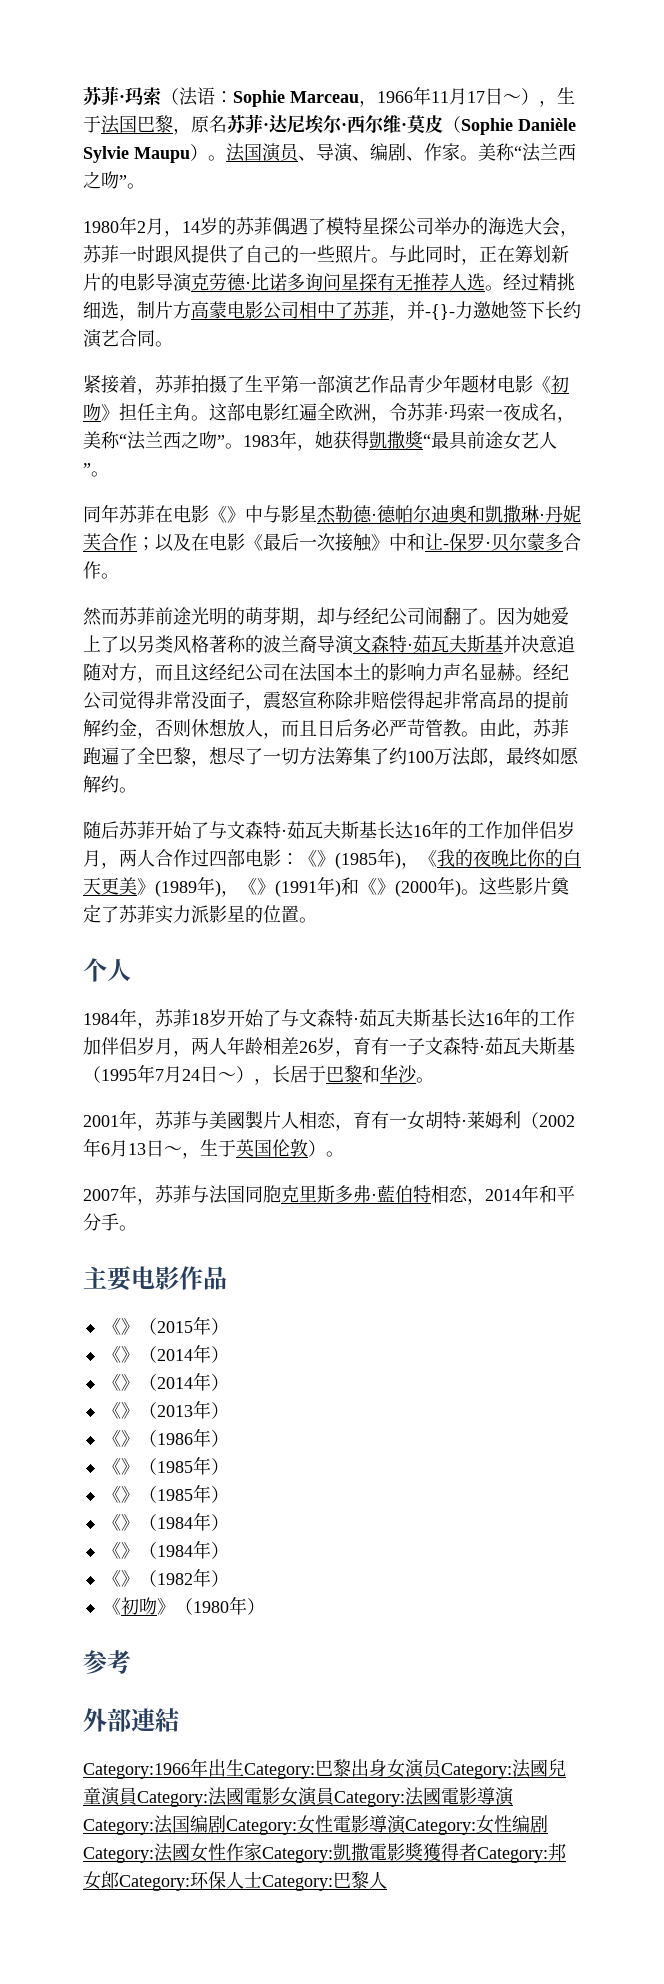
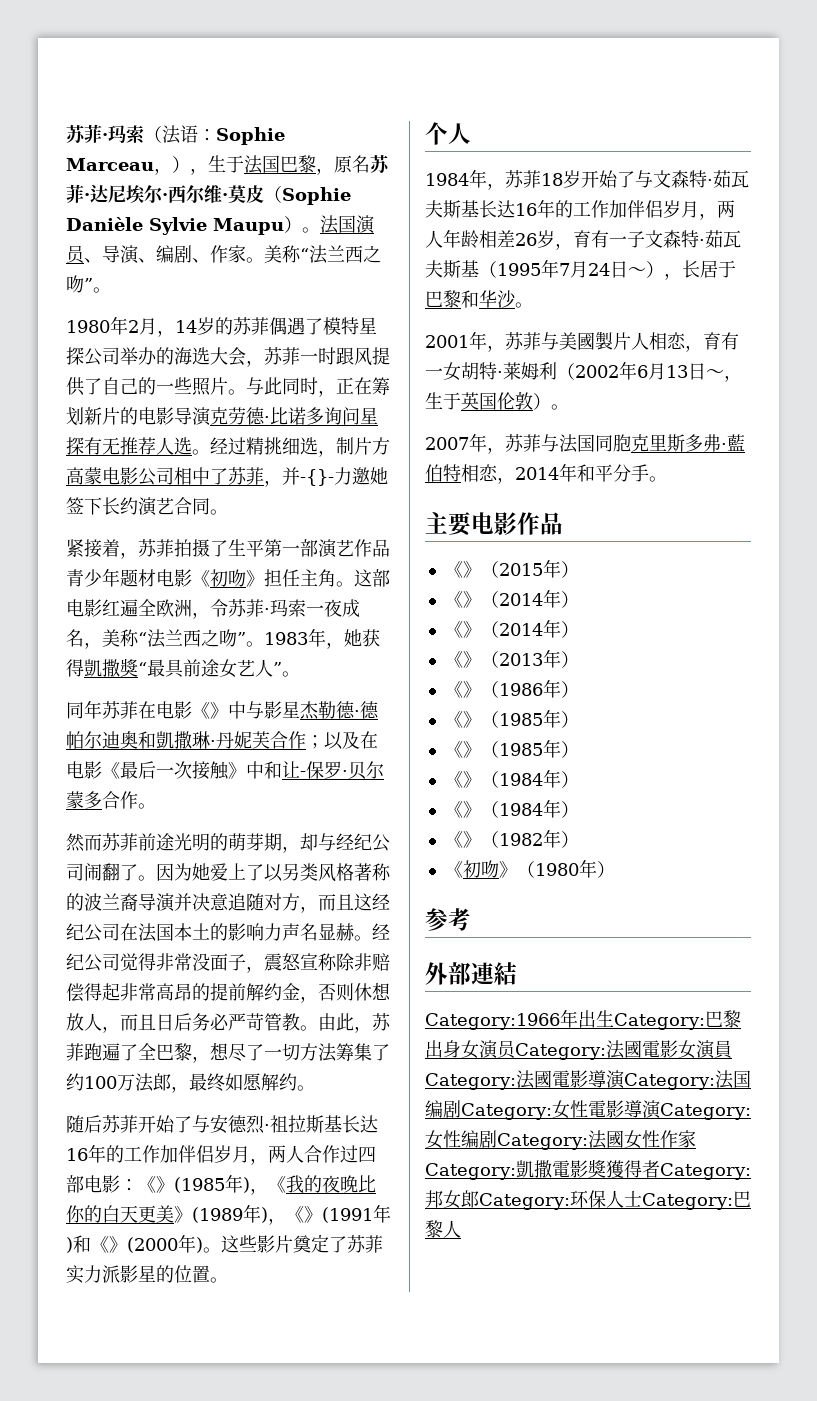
- 苏菲·玛索（法语：Sophie Marceau，1966年11月17日～），生于法国巴黎，原名苏菲·达尼埃尔·西尔维·莫皮（Sophie Danièle Sylvie Maupu）。
+ 苏菲·玛索（法语：Sophie Marceau，），生于法国巴黎，原名苏菲·达尼埃尔·西尔维·莫皮（Sophie Danièle Sylvie Maupu）。
- 因为她爱上了以另类风格著称的波兰裔导演文森特·茹瓦夫斯基并决意追随对方，而且这经纪公司在法国本土的影响力声名显赫。
+ 因为她爱上了以另类风格著称的波兰裔导演并决意追随对方，而且这经纪公司在法国本土的影响力声名显赫。
- 随后苏菲开始了与文森特·茹瓦夫斯基长达16年的工作加伴侣岁月，两人合作过四部电影：《》(1985年)，《我的夜晚比你的白天更美》(1989年)，《》(1991年)和《》(2000年)。
+ 随后苏菲开始了与安德烈·祖拉斯基长达16年的工作加伴侣岁月，两人合作过四部电影：《》(1985年)，《我的夜晚比你的白天更美》(1989年)，《》(1991年)和《》(2000年)。
- Category:1966年出生Category:巴黎出身女演员Category:法國兒童演員Category:法國電影女演員Category:法國電影導演Category:法国编剧Category:女性電影導演Category:女性编剧Category:法國女性作家Category:凱撒電影獎獲得者Category:邦女郎Category:环保人士Category:巴黎人
+ Category:1966年出生Category:巴黎出身女演员Category:法國電影女演員Category:法國電影導演Category:法国编剧Category:女性電影導演Category:女性编剧Category:法國女性作家Category:凱撒電影獎獲得者Category:邦女郎Category:环保人士Category:巴黎人

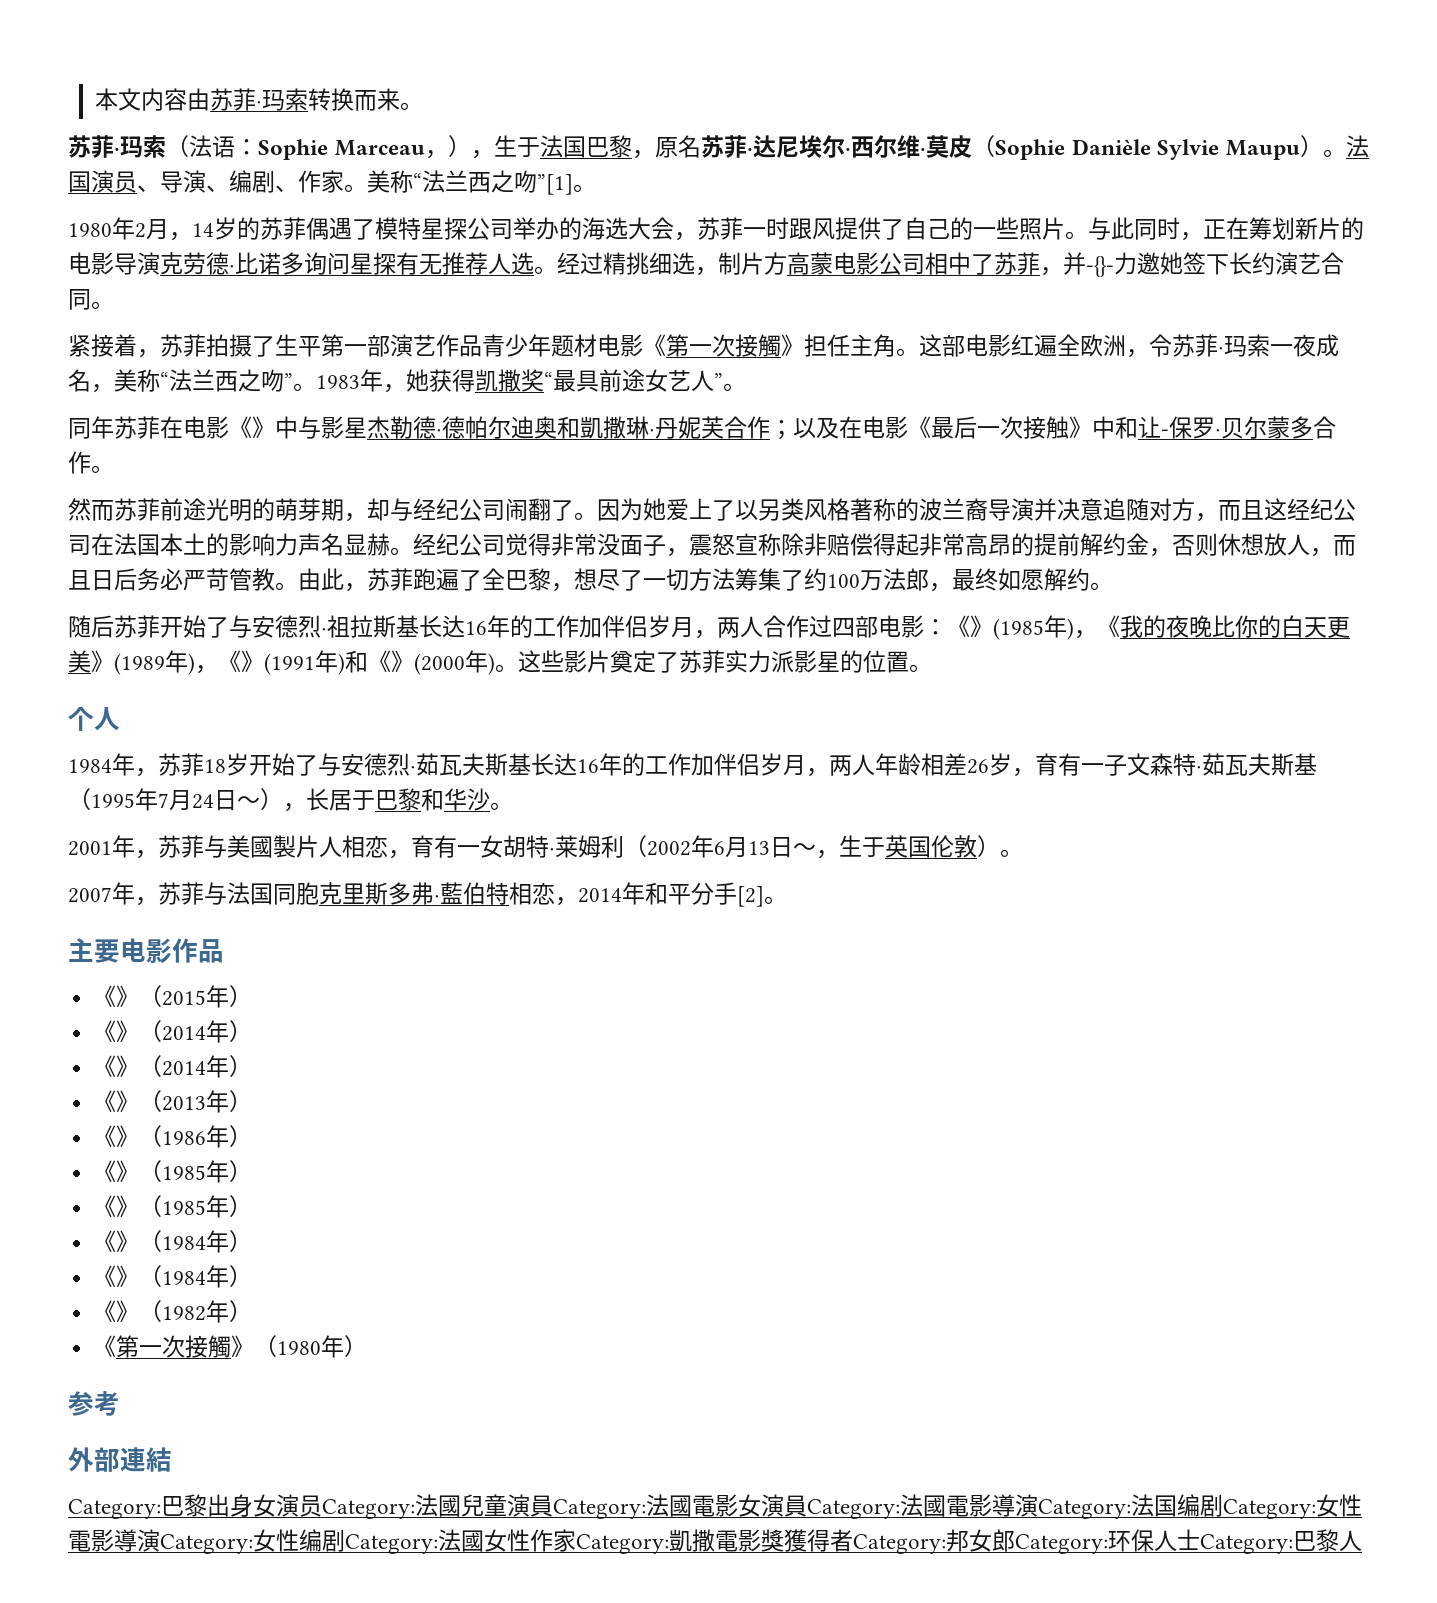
+ 本文内容由苏菲·玛索转换而来。
- 法国演员、导演、编剧、作家。美称“法兰西之吻”。
+ 法国演员、导演、编剧、作家。美称“法兰西之吻”[1]。
- 紧接着，苏菲拍摄了生平第一部演艺作品青少年题材电影《初吻》担任主角。
+ 紧接着，苏菲拍摄了生平第一部演艺作品青少年题材电影《第一次接觸》担任主角。
- 1983年，她获得凱撒獎“最具前途女艺人”。
+ 1983年，她获得凯撒奖“最具前途女艺人”。
- 1984年，苏菲18岁开始了与文森特·茹瓦夫斯基长达16年的工作加伴侣岁月，两人年龄相差26岁，育有一子文森特·茹瓦夫斯基（1995年7月24日～），长居于巴黎和华沙。
+ 1984年，苏菲18岁开始了与安德烈·茹瓦夫斯基长达16年的工作加伴侣岁月，两人年龄相差26岁，育有一子文森特·茹瓦夫斯基（1995年7月24日～），长居于巴黎和华沙。
- 2007年，苏菲与法国同胞克里斯多弗·藍伯特相恋，2014年和平分手。
+ 2007年，苏菲与法国同胞克里斯多弗·藍伯特相恋，2014年和平分手[2]。
- 《初吻》（1980年）
+ 《第一次接觸》（1980年）
- Category:1966年出生Category:巴黎出身女演员Category:法國電影女演員Category:法國電影導演Category:法国编剧Category:女性電影導演Category:女性编剧Category:法國女性作家Category:凱撒電影獎獲得者Category:邦女郎Category:环保人士Category:巴黎人
+ Category:巴黎出身女演员Category:法國兒童演員Category:法國電影女演員Category:法國電影導演Category:法国编剧Category:女性電影導演Category:女性编剧Category:法國女性作家Category:凱撒電影獎獲得者Category:邦女郎Category:环保人士Category:巴黎人

